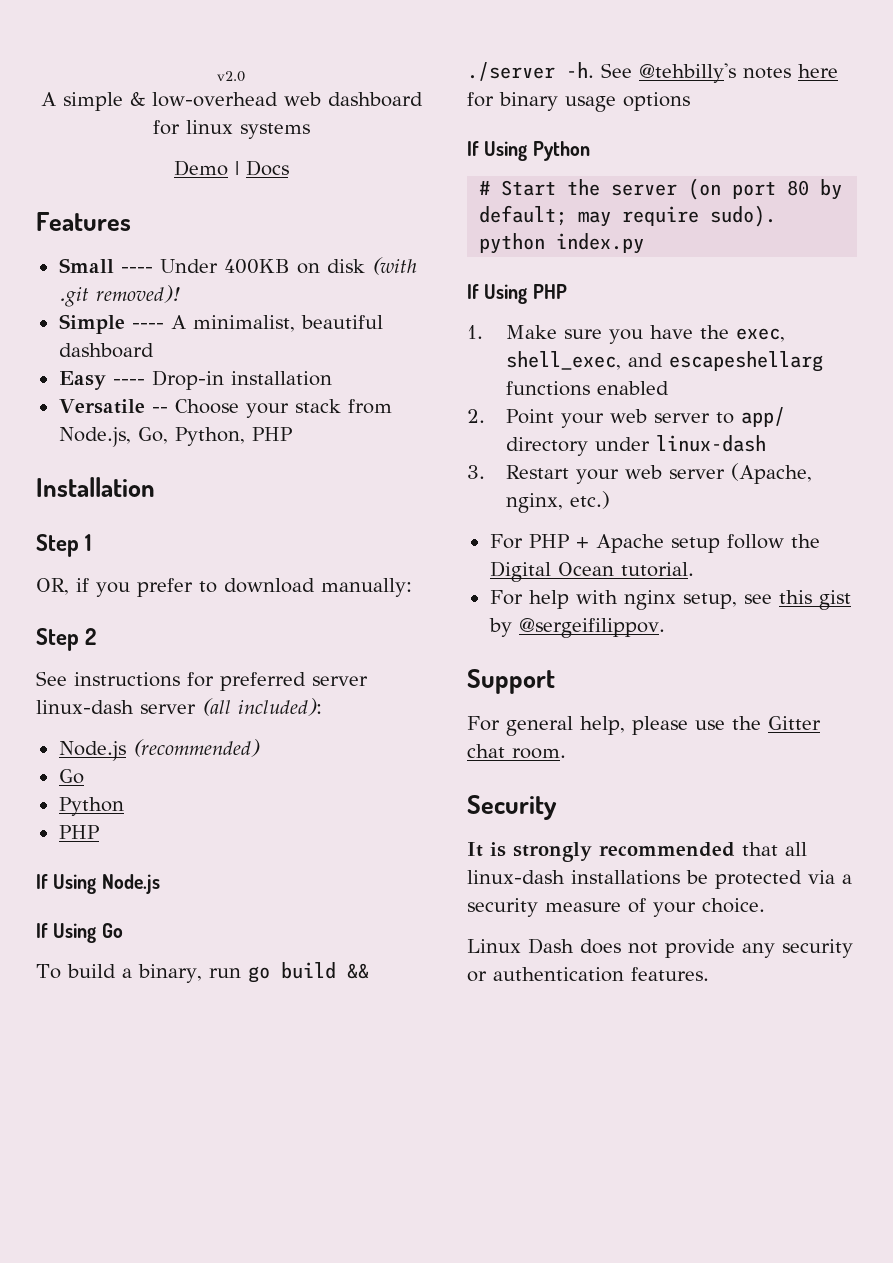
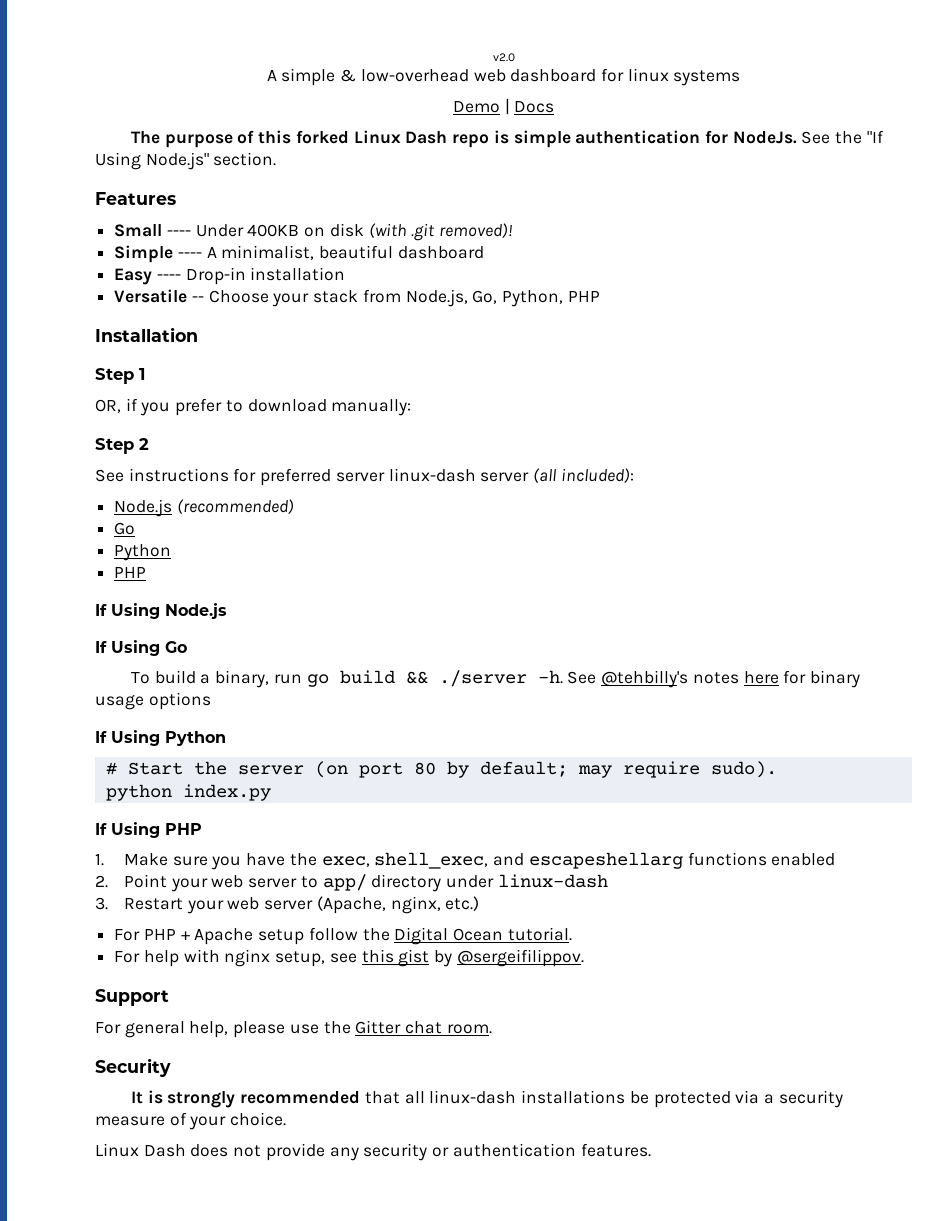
+ The purpose of this forked Linux Dash repo is simple authentication for NodeJs. See the "If Using Node.js" section.

